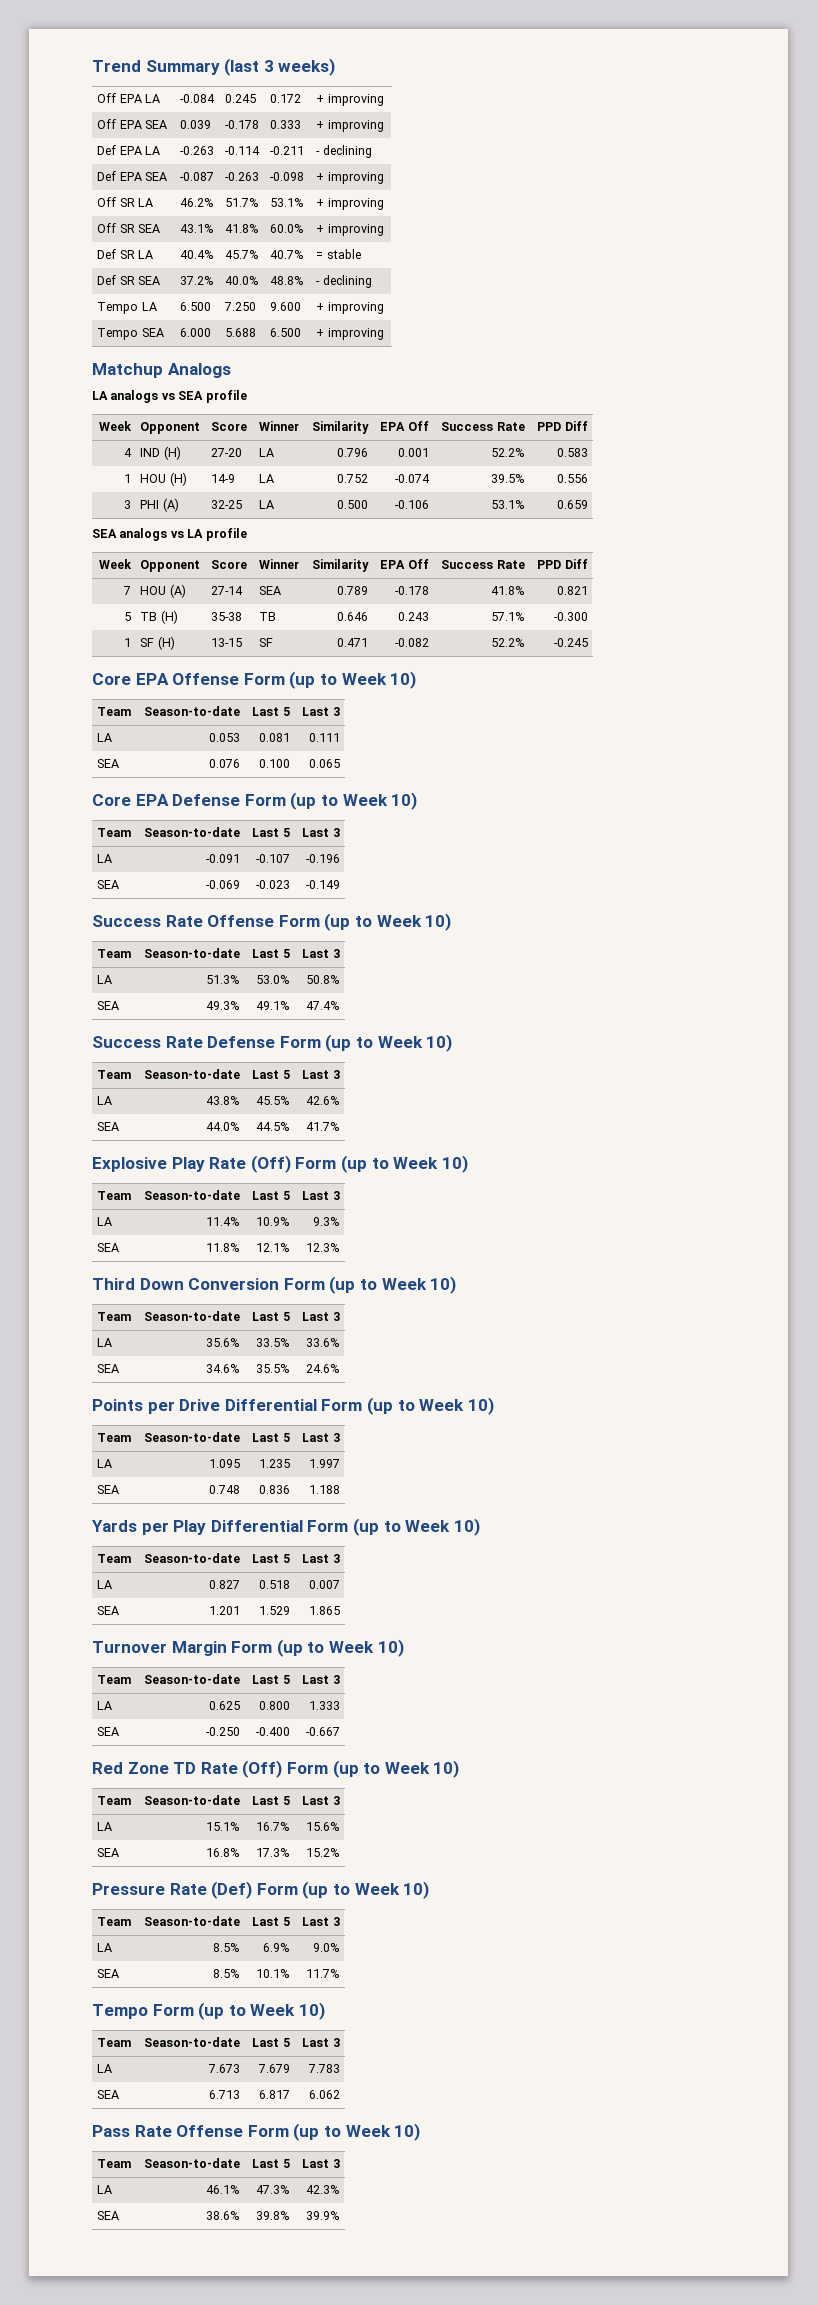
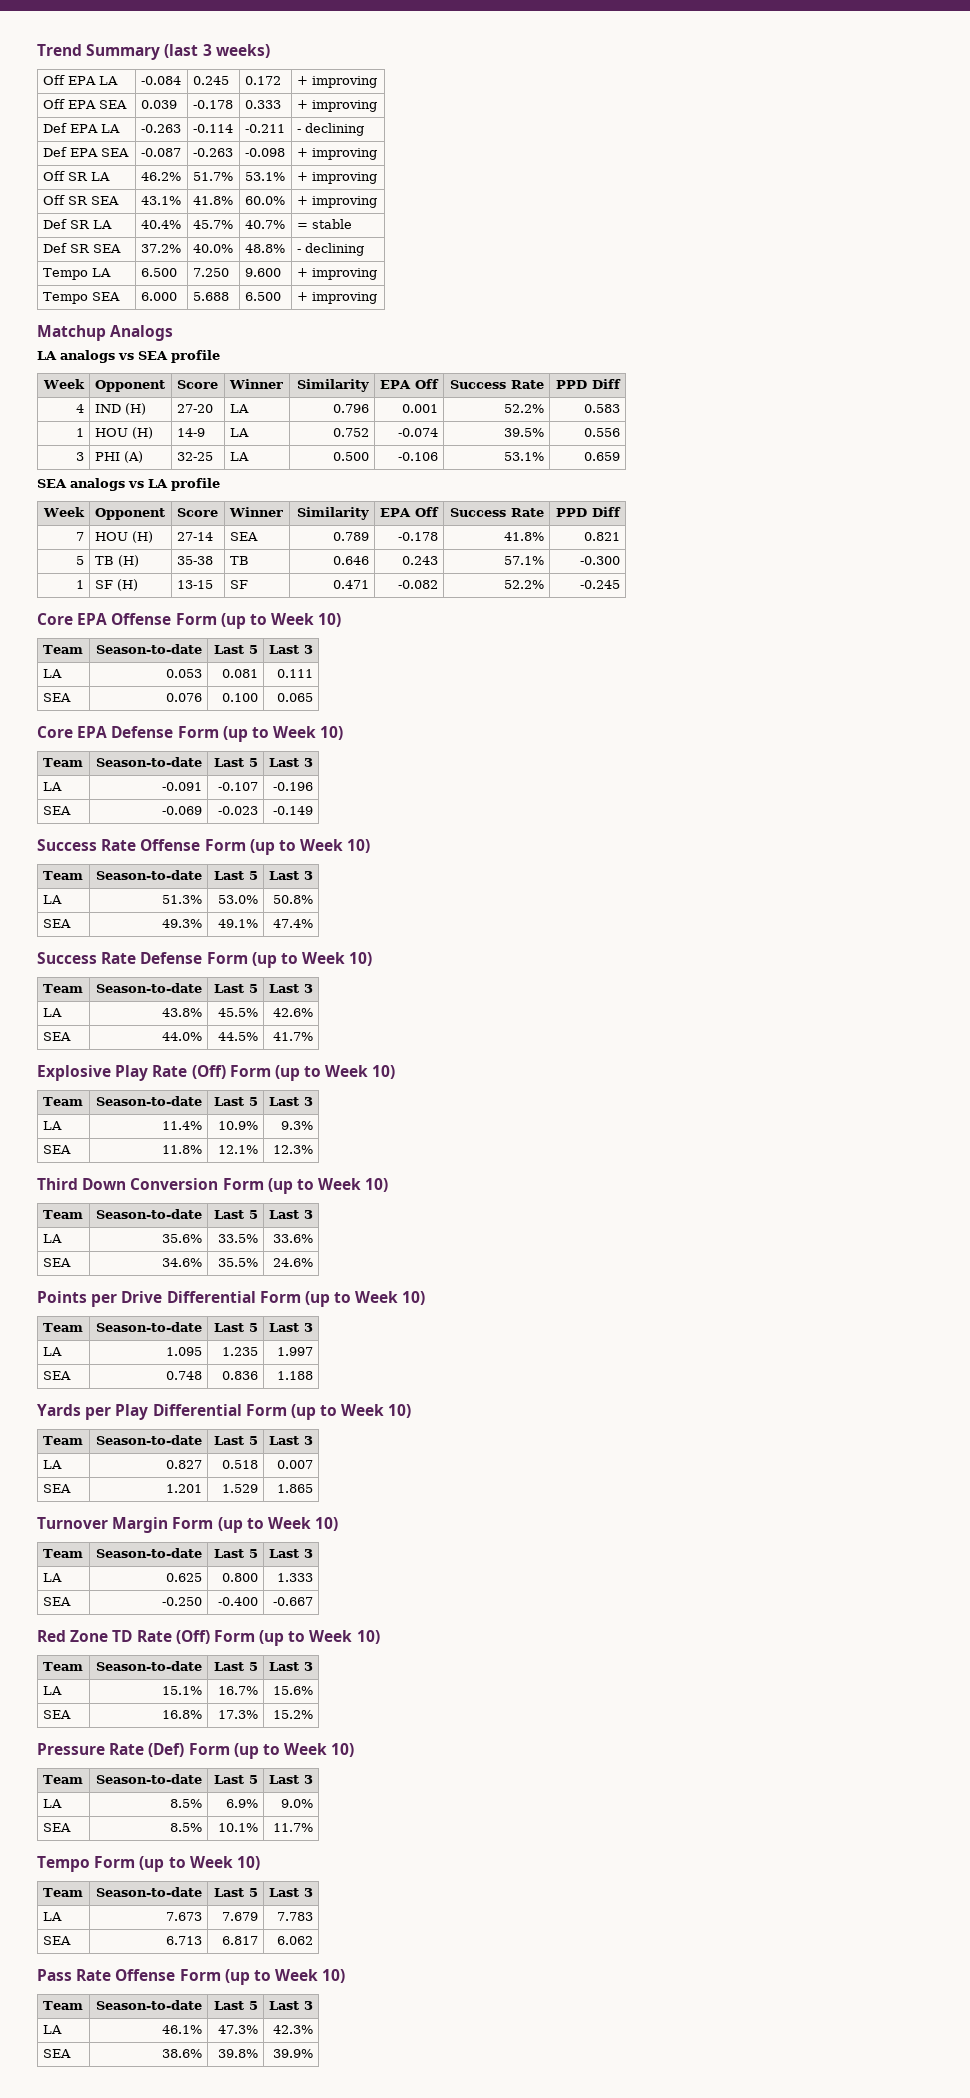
- 7 | HOU (A) | 27-14 | SEA | 0.789 | -0.178 | 41.8% | 0.821
+ 7 | HOU (H) | 27-14 | SEA | 0.789 | -0.178 | 41.8% | 0.821

